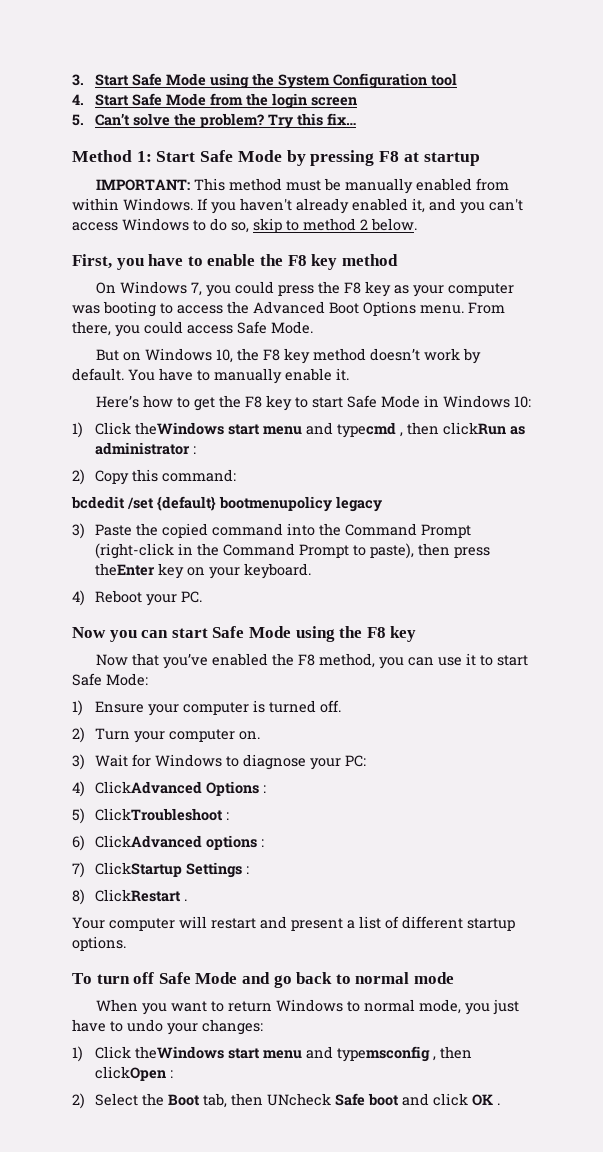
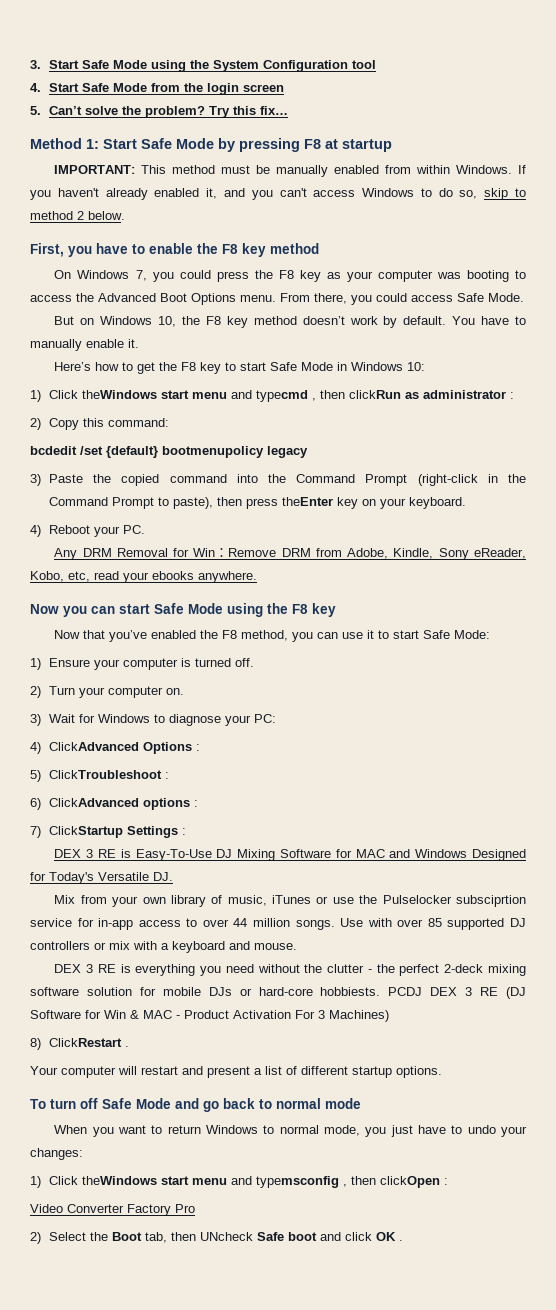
+ Any DRM Removal for Win：Remove DRM from Adobe, Kindle, Sony eReader, Kobo, etc, read your ebooks anywhere.
+ DEX 3 RE is Easy-To-Use DJ Mixing Software for MAC and Windows Designed for Today's Versatile DJ.
+ Mix from your own library of music, iTunes or use the Pulselocker subsciprtion service for in-app access to over 44 million songs. Use with over 85 supported DJ controllers or mix with a keyboard and mouse.
+ DEX 3 RE is everything you need without the clutter - the perfect 2-deck mixing software solution for mobile DJs or hard-core hobbiests. PCDJ DEX 3 RE (DJ Software for Win & MAC - Product Activation For 3 Machines)
+ Video Converter Factory Pro

